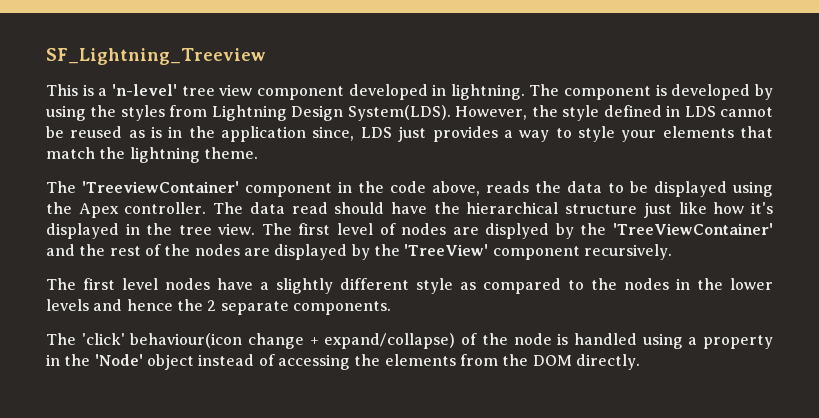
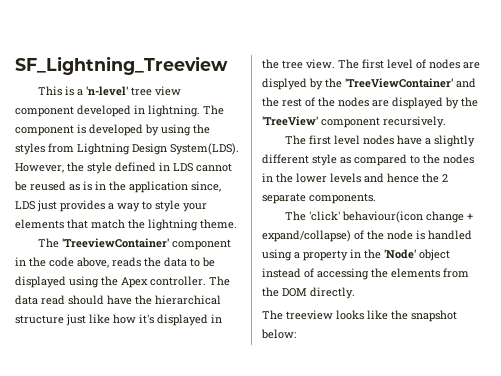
+ The treeview looks like the snapshot below:

